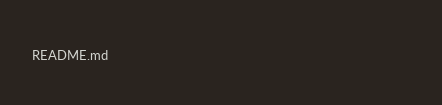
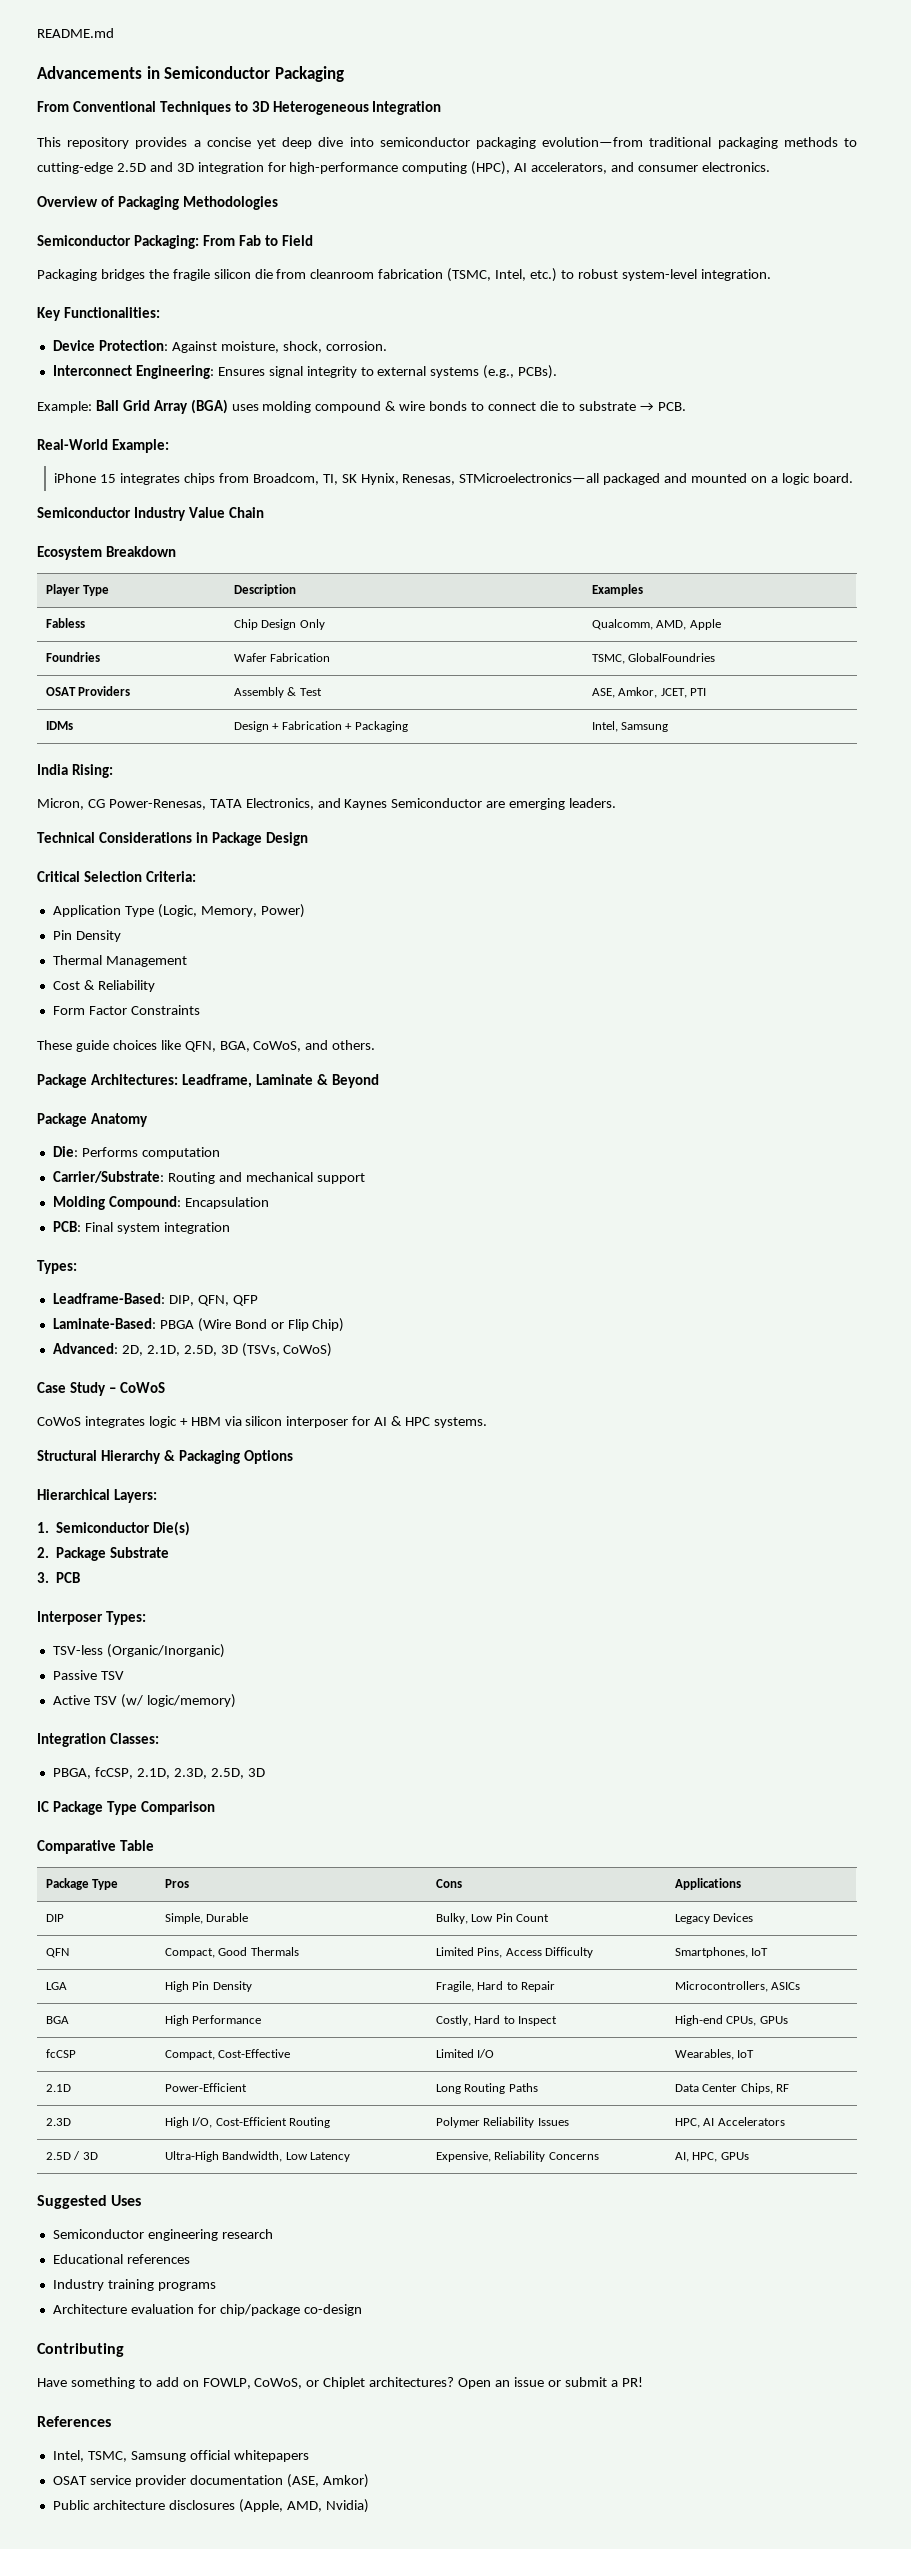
+ Advancements in Semiconductor Packaging
+ From Conventional Techniques to 3D Heterogeneous Integration
+ This repository provides a concise yet deep dive into semiconductor packaging evolution—from traditional packaging methods to cutting-edge 2.5D and 3D integration for high-performance computing (HPC), AI accelerators, and consumer electronics.
+ Overview of Packaging Methodologies
+ Semiconductor Packaging: From Fab to Field
+ Packaging bridges the fragile silicon die from cleanroom fabrication (TSMC, Intel, etc.) to robust system-level integration.
+ Key Functionalities:
+ Device Protection: Against moisture, shock, corrosion.
+ Interconnect Engineering: Ensures signal integrity to external systems (e.g., PCBs).
+ Example: Ball Grid Array (BGA) uses molding compound & wire bonds to connect die to substrate → PCB.
+ Real-World Example:
+ iPhone 15 integrates chips from Broadcom, TI, SK Hynix, Renesas, STMicroelectronics—all packaged and mounted on a logic board.
+ Semiconductor Industry Value Chain
+ Ecosystem Breakdown
+ Player Type | Description | Examples
+ Fabless | Chip Design Only | Qualcomm, AMD, Apple
+ Foundries | Wafer Fabrication | TSMC, GlobalFoundries
+ OSAT Providers | Assembly & Test | ASE, Amkor, JCET, PTI
+ IDMs | Design + Fabrication + Packaging | Intel, Samsung
+ India Rising:
+ Micron, CG Power-Renesas, TATA Electronics, and Kaynes Semiconductor are emerging leaders.
+ Technical Considerations in Package Design
+ Critical Selection Criteria:
+ Application Type (Logic, Memory, Power)
+ Pin Density
+ Thermal Management
+ Cost & Reliability
+ Form Factor Constraints
+ These guide choices like QFN, BGA, CoWoS, and others.
+ Package Architectures: Leadframe, Laminate & Beyond
+ Package Anatomy
+ Die: Performs computation
+ Carrier/Substrate: Routing and mechanical support
+ Molding Compound: Encapsulation
+ PCB: Final system integration
+ Types:
+ Leadframe-Based: DIP, QFN, QFP
+ Laminate-Based: PBGA (Wire Bond or Flip Chip)
+ Advanced: 2D, 2.1D, 2.5D, 3D (TSVs, CoWoS)
+ Case Study – CoWoS
+ CoWoS integrates logic + HBM via silicon interposer for AI & HPC systems.
+ Structural Hierarchy & Packaging Options
+ Hierarchical Layers:
+ 1. Semiconductor Die(s)
+ 2. Package Substrate
+ 3. PCB
+ Interposer Types:
+ TSV-less (Organic/Inorganic)
+ Passive TSV
+ Active TSV (w/ logic/memory)
+ Integration Classes:
+ PBGA, fcCSP, 2.1D, 2.3D, 2.5D, 3D
+ IC Package Type Comparison
+ Comparative Table
+ Package Type | Pros | Cons | Applications
+ DIP | Simple, Durable | Bulky, Low Pin Count | Legacy Devices
+ QFN | Compact, Good Thermals | Limited Pins, Access Difficulty | Smartphones, IoT
+ LGA | High Pin Density | Fragile, Hard to Repair | Microcontrollers, ASICs
+ BGA | High Performance | Costly, Hard to Inspect | High-end CPUs, GPUs
+ fcCSP | Compact, Cost-Effective | Limited I/O | Wearables, IoT
+ 2.1D | Power-Efficient | Long Routing Paths | Data Center Chips, RF
+ 2.3D | High I/O, Cost-Efficient Routing | Polymer Reliability Issues | HPC, AI Accelerators
+ 2.5D / 3D | Ultra-High Bandwidth, Low Latency | Expensive, Reliability Concerns | AI, HPC, GPUs
+ Suggested Uses
+ Semiconductor engineering research
+ Educational references
+ Industry training programs
+ Architecture evaluation for chip/package co-design
+ Contributing
+ Have something to add on FOWLP, CoWoS, or Chiplet architectures? Open an issue or submit a PR!
+ References
+ Intel, TSMC, Samsung official whitepapers
+ OSAT service provider documentation (ASE, Amkor)
+ Public architecture disclosures (Apple, AMD, Nvidia)

